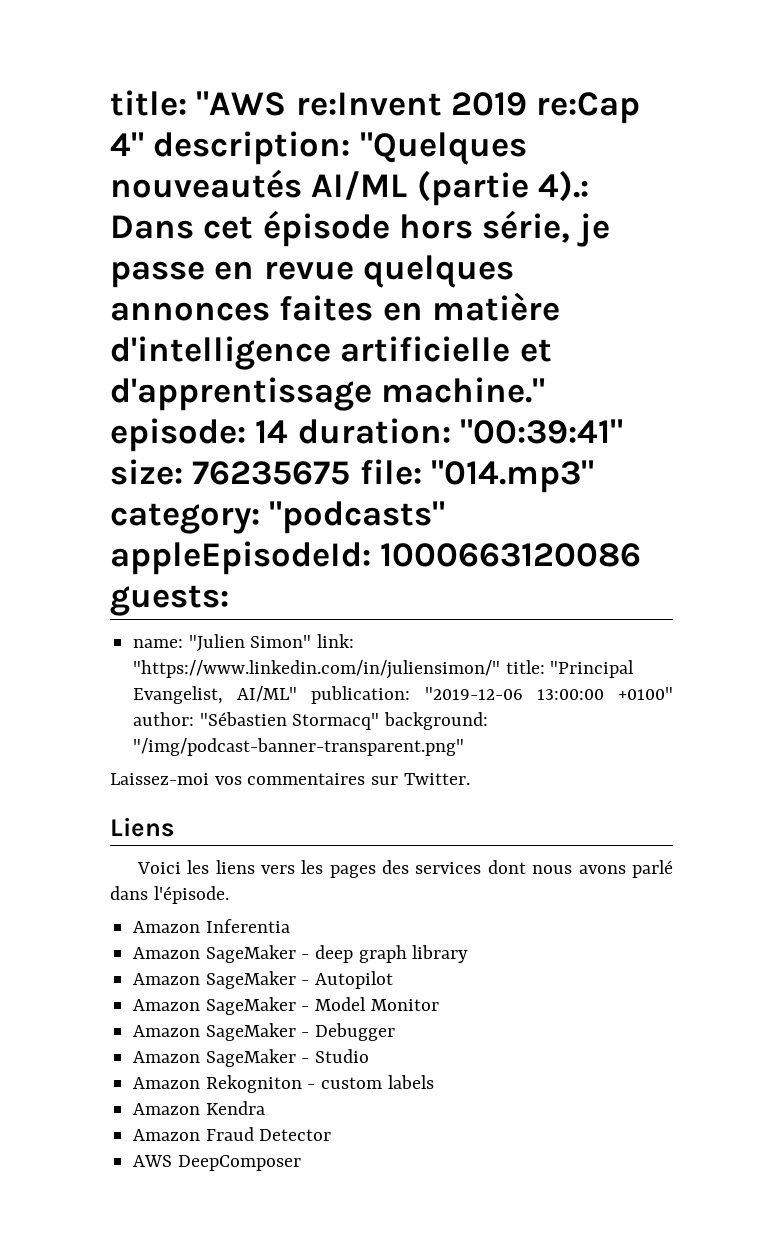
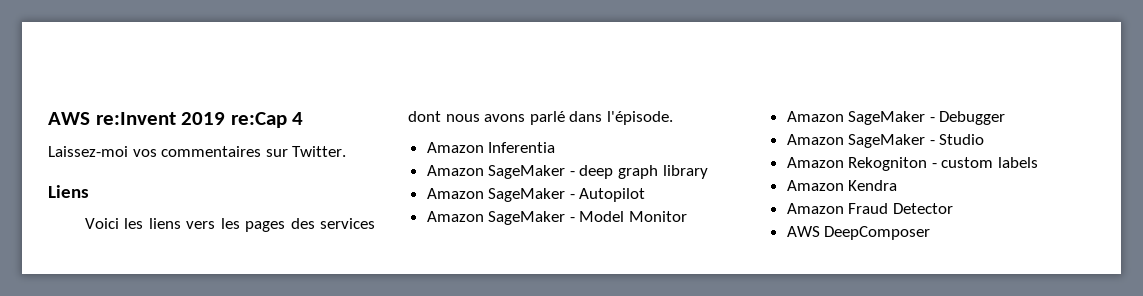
- title: "AWS re:Invent 2019 re:Cap 4" description: "Quelques nouveautés AI/ML (partie 4).: Dans cet épisode hors série, je passe en revue quelques annonces faites en matière d'intelligence artificielle et d'apprentissage machine." episode: 14 duration: "00:39:41" size: 76235675 file: "014.mp3" category: "podcasts" appleEpisodeId: 1000663120086 guests:
- name: "Julien Simon" link: "https://www.linkedin.com/in/juliensimon/" title: "Principal Evangelist, AI/ML" publication: "2019-12-06 13:00:00 +0100" author: "Sébastien Stormacq" background: "/img/podcast-banner-transparent.png"
+ AWS re:Invent 2019 re:Cap 4

